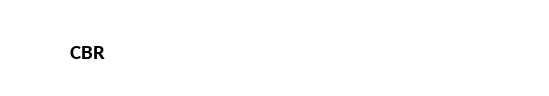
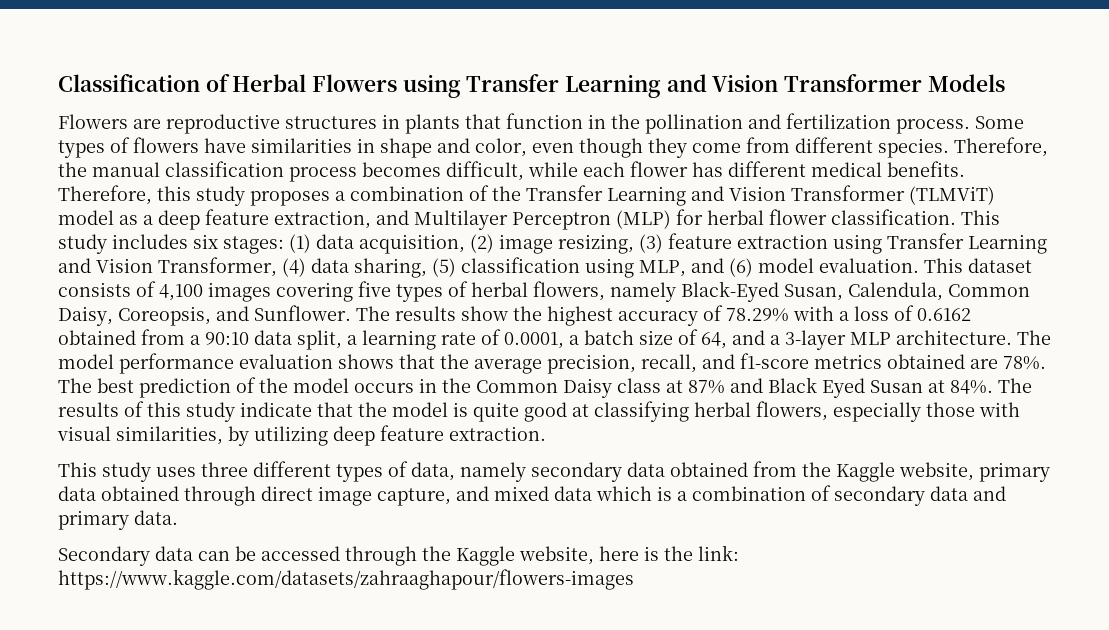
- CBR
+ Classification of Herbal Flowers using Transfer Learning and Vision Transformer Models
+ Flowers are reproductive structures in plants that function in the pollination and fertilization process. Some types of flowers have similarities in shape and color, even though they come from different species. Therefore, the manual classification process becomes difficult, while each flower has different medical benefits. Therefore, this study proposes a combination of the Transfer Learning and Vision Transformer (TLMViT) model as a deep feature extraction, and Multilayer Perceptron (MLP) for herbal flower classification. This study includes six stages: (1) data acquisition, (2) image resizing, (3) feature extraction using Transfer Learning and Vision Transformer, (4) data sharing, (5) classification using MLP, and (6) model evaluation. This dataset consists of 4,100 images covering five types of herbal flowers, namely Black-Eyed Susan, Calendula, Common Daisy, Coreopsis, and Sunflower. The results show the highest accuracy of 78.29% with a loss of 0.6162 obtained from a 90:10 data split, a learning rate of 0.0001, a batch size of 64, and a 3-layer MLP architecture. The model performance evaluation shows that the average precision, recall, and f1-score metrics obtained are 78%. The best prediction of the model occurs in the Common Daisy class at 87% and Black Eyed Susan at 84%. The results of this study indicate that the model is quite good at classifying herbal flowers, especially those with visual similarities, by utilizing deep feature extraction.
+ This study uses three different types of data, namely secondary data obtained from the Kaggle website, primary data obtained through direct image capture, and mixed data which is a combination of secondary data and primary data.
+ Secondary data can be accessed through the Kaggle website, here is the link: https://www.kaggle.com/datasets/zahraaghapour/flowers-images

